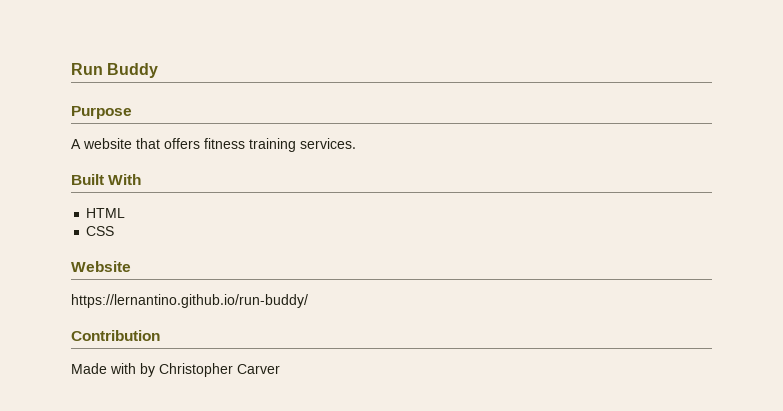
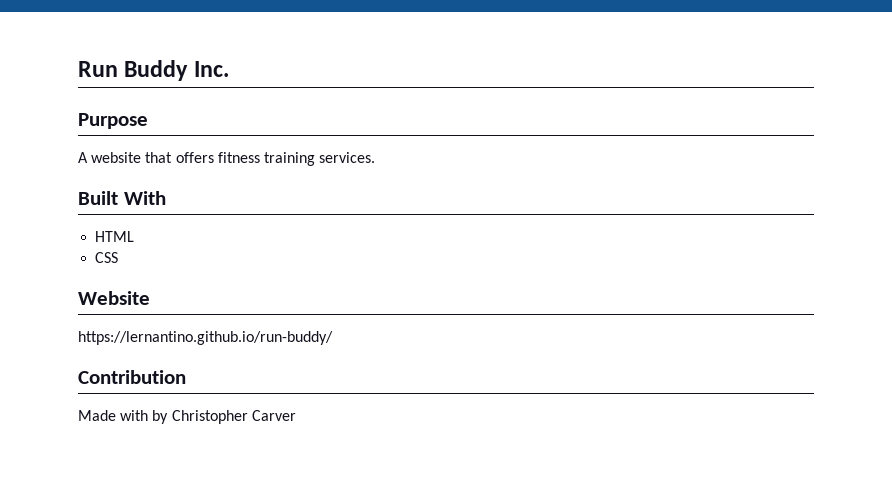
- Run Buddy
+ Run Buddy Inc.

